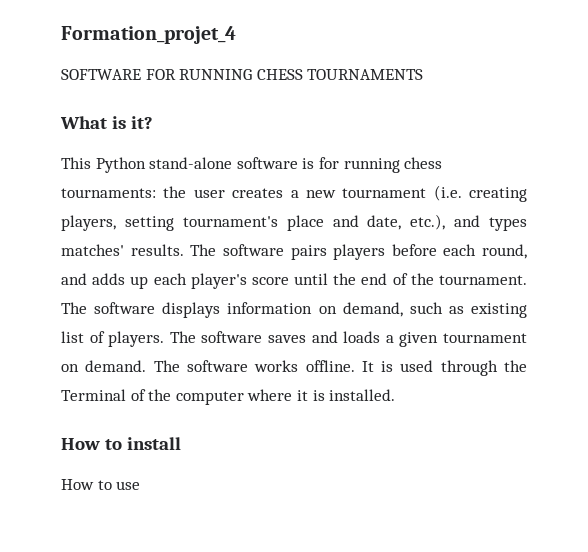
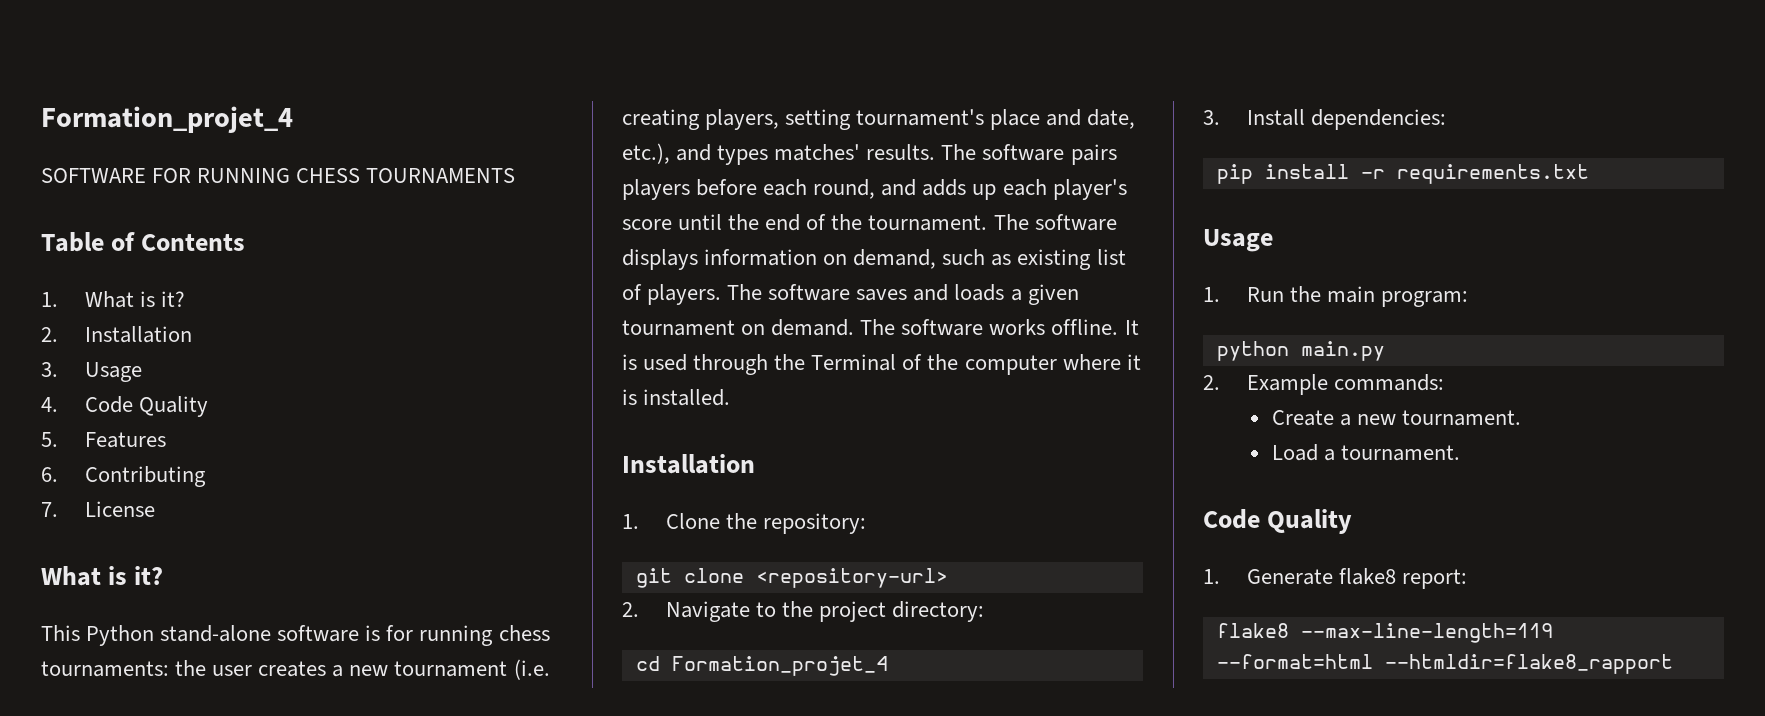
+ Table of Contents
+ 1. What is it?
+ 2. Installation
+ 3. Usage
+ 4. Code Quality
+ 5. Features
+ 6. Contributing
+ 7. License
  It is used through the Terminal of the computer where it is installed.
- How to install
- How to use
+ Installation
+ 1. Clone the repository:
+ git clone <repository-url>
+ 2. Navigate to the project directory:
+ cd Formation_projet_4
+ 3. Install dependencies:
+ pip install -r requirements.txt
+ Usage
+ 1. Run the main program:
+ python main.py
+ 2. Example commands:
+ Create a new tournament.
+ Load a tournament.
+ Code Quality
+ 1. Generate flake8 report:
+ flake8 --max-line-length=119 --format=html --htmldir=flake8_rapport

